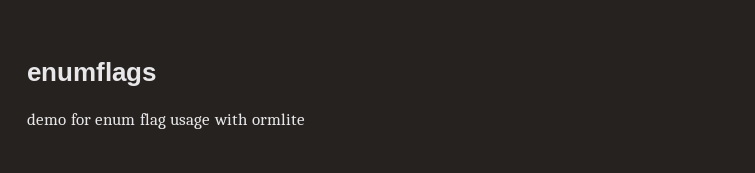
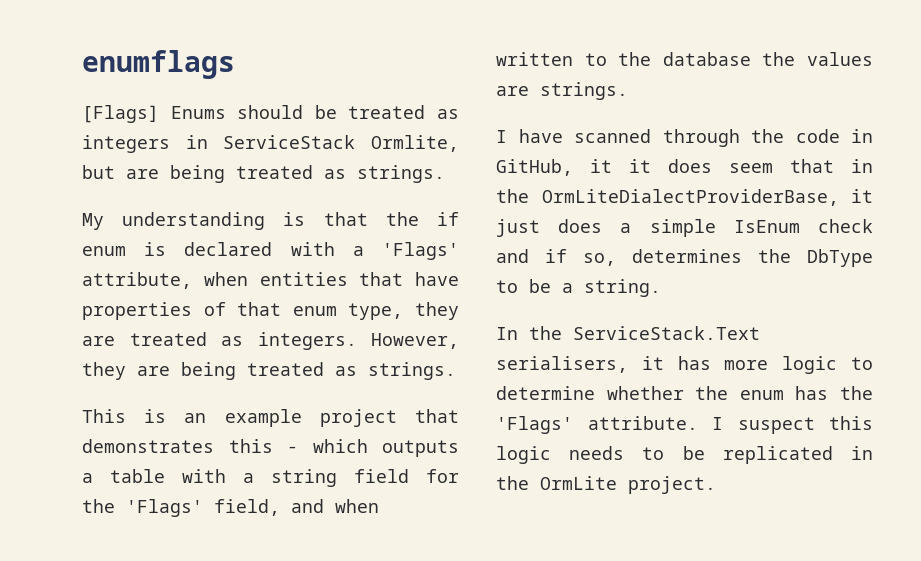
- demo for enum flag usage with ormlite
+ [Flags] Enums should be treated as integers in ServiceStack Ormlite, but are being treated as strings.
+ My understanding is that the if enum is declared with a 'Flags' attribute, when entities that have properties of that enum type, they are treated as integers. However, they are being treated as strings.
+ This is an example project that demonstrates this - which outputs a table with a string field for the 'Flags' field, and when written to the database the values are strings.
+ I have scanned through the code in GitHub, it it does seem that in the OrmLiteDialectProviderBase, it just does a simple IsEnum check and if so, determines the DbType to be a string.
+ In the ServiceStack.Text serialisers, it has more logic to determine whether the enum has the 'Flags' attribute. I suspect this logic needs to be replicated in the OrmLite project.

